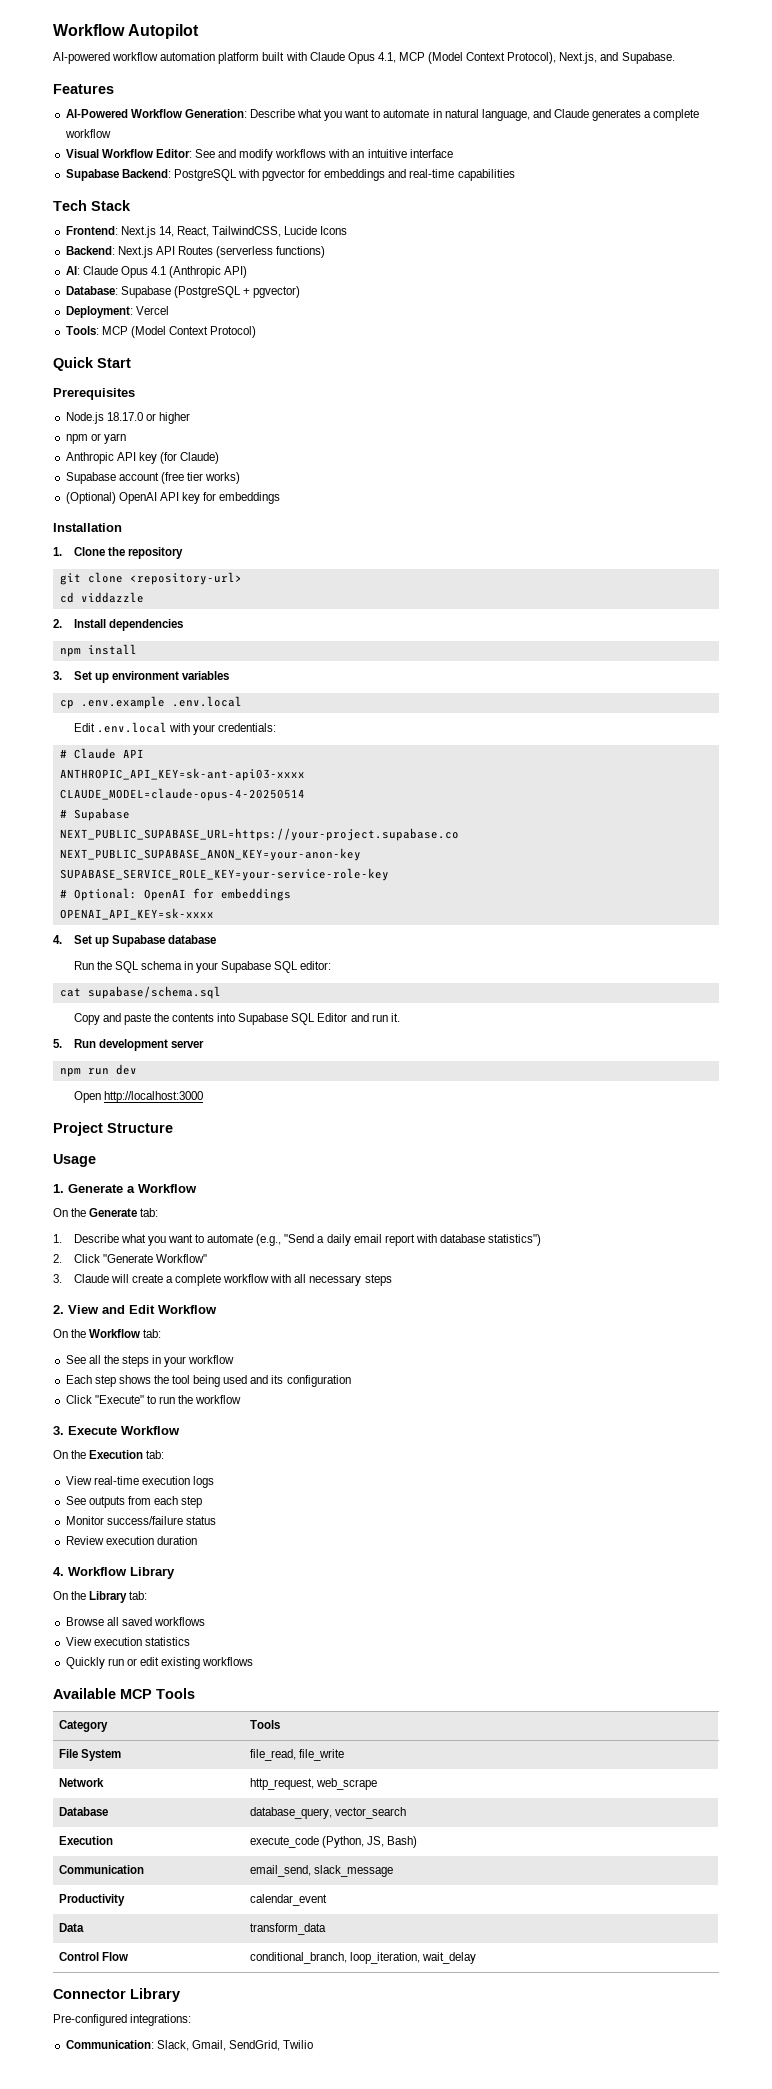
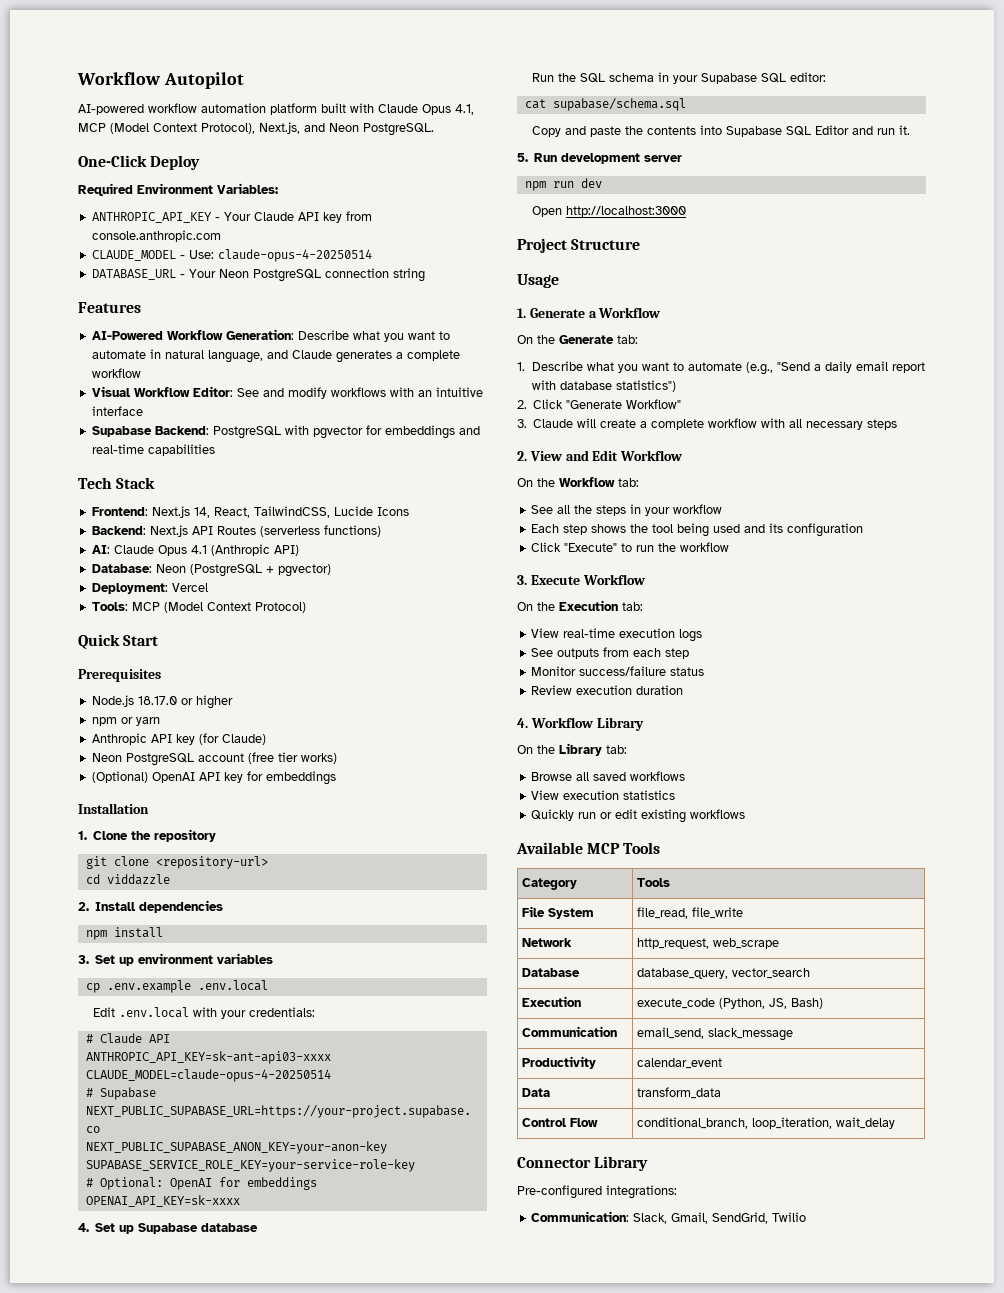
- AI-powered workflow automation platform built with Claude Opus 4.1, MCP (Model Context Protocol), Next.js, and Supabase.
+ AI-powered workflow automation platform built with Claude Opus 4.1, MCP (Model Context Protocol), Next.js, and Neon PostgreSQL.
+ One-Click Deploy
+ Required Environment Variables:
+ ANTHROPIC_API_KEY - Your Claude API key from console.anthropic.com
+ CLAUDE_MODEL - Use: claude-opus-4-20250514
+ DATABASE_URL - Your Neon PostgreSQL connection string
- Database: Supabase (PostgreSQL + pgvector)
+ Database: Neon (PostgreSQL + pgvector)
- Supabase account (free tier works)
+ Neon PostgreSQL account (free tier works)

